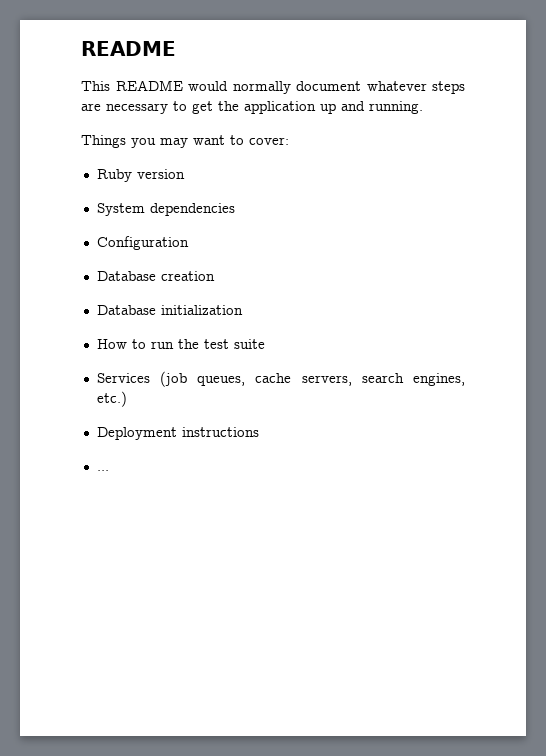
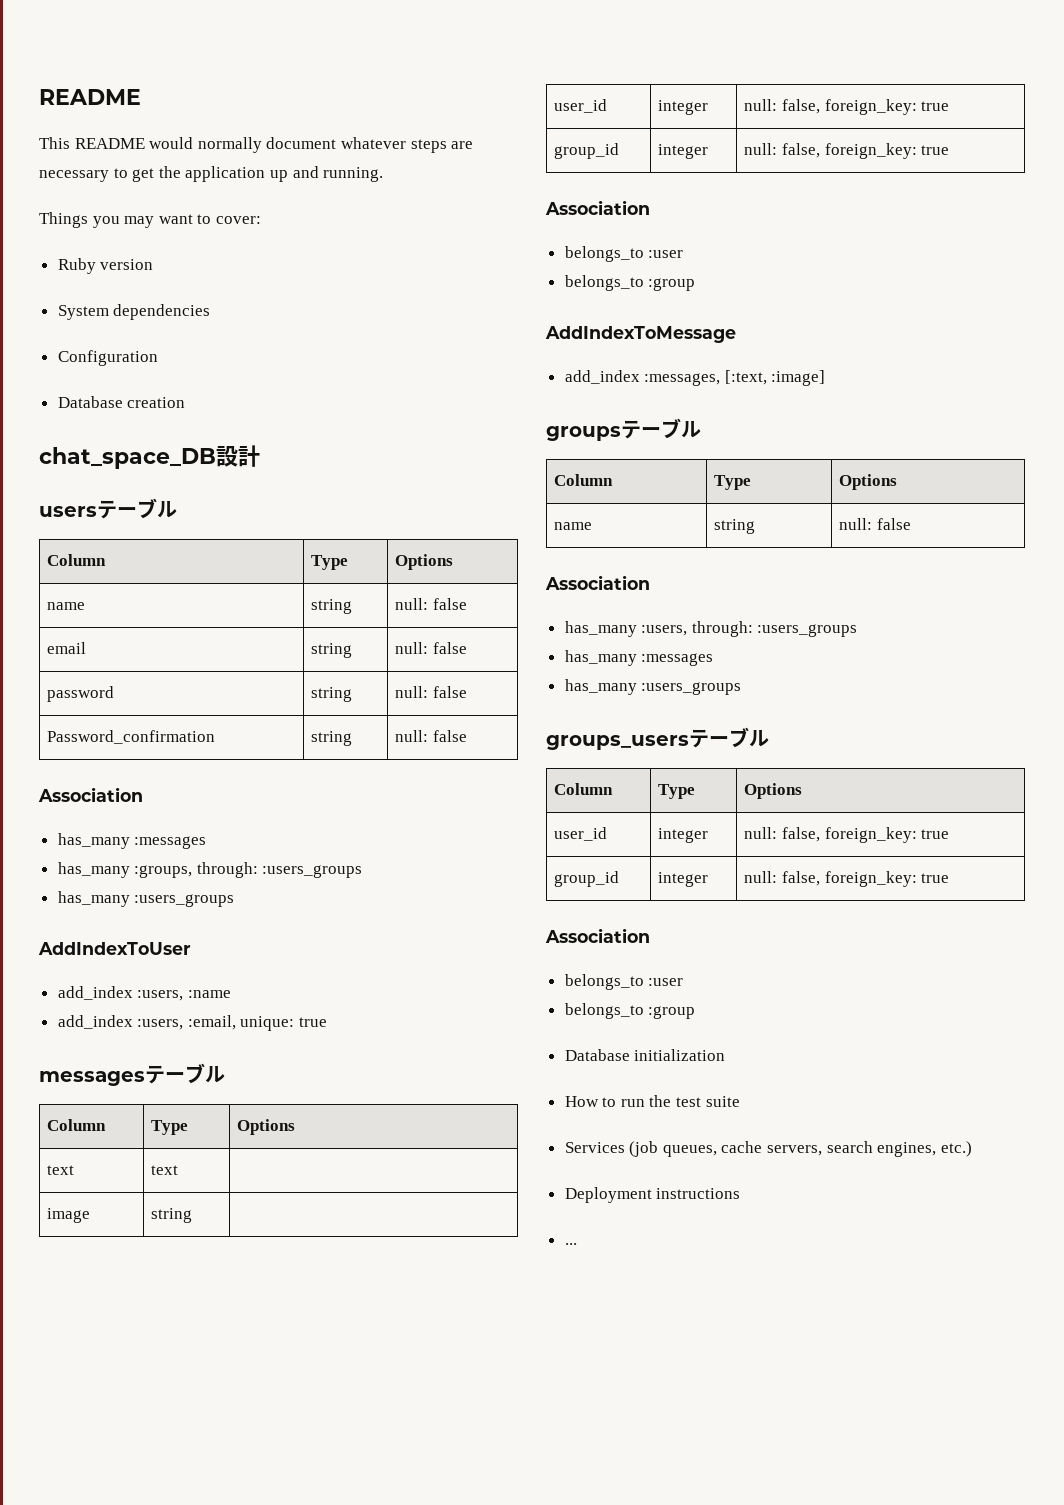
+ chat_space_DB設計
+ usersテーブル
+ Column | Type | Options
+ name | string | null: false
+ email | string | null: false
+ password | string | null: false
+ Password_confirmation | string | null: false
+ Association
+ has_many :messages
+ has_many :groups, through: :users_groups
+ has_many :users_groups
+ AddIndexToUser
+ add_index :users, :name
+ add_index :users, :email, unique: true
+ messagesテーブル
+ Column | Type | Options
+ text | text |
+ image | string |
+ user_id | integer | null: false, foreign_key: true
+ group_id | integer | null: false, foreign_key: true
+ Association
+ belongs_to :user
+ belongs_to :group
+ AddIndexToMessage
+ add_index :messages, [:text, :image]
+ groupsテーブル
+ Column | Type | Options
+ name | string | null: false
+ Association
+ has_many :users, through: :users_groups
+ has_many :messages
+ has_many :users_groups
+ groups_usersテーブル
+ Column | Type | Options
+ user_id | integer | null: false, foreign_key: true
+ group_id | integer | null: false, foreign_key: true
+ Association
+ belongs_to :user
+ belongs_to :group

